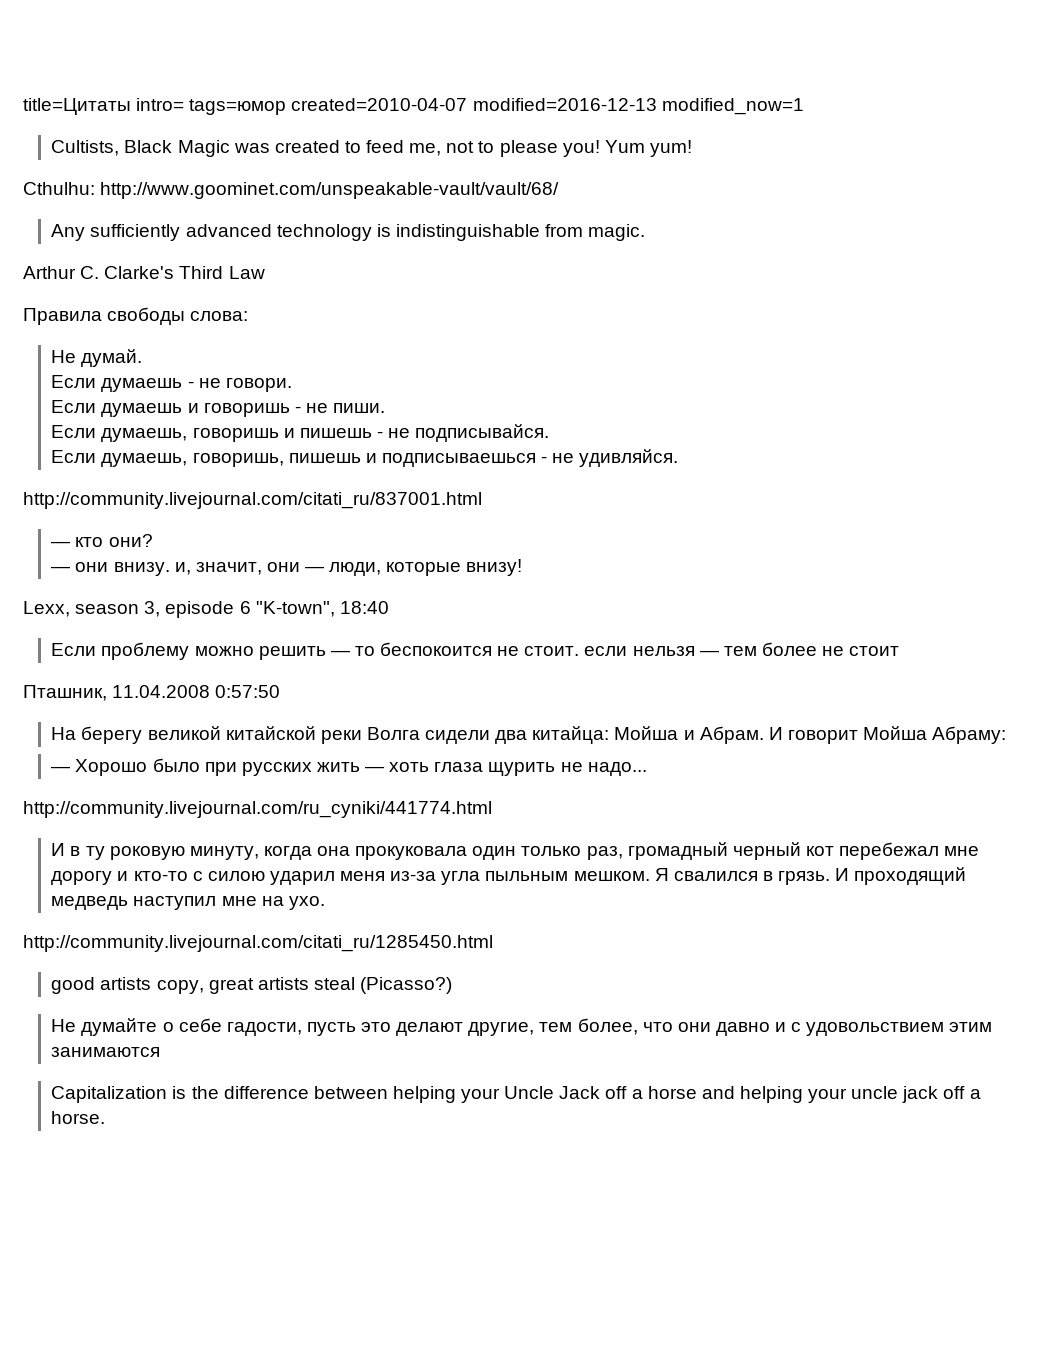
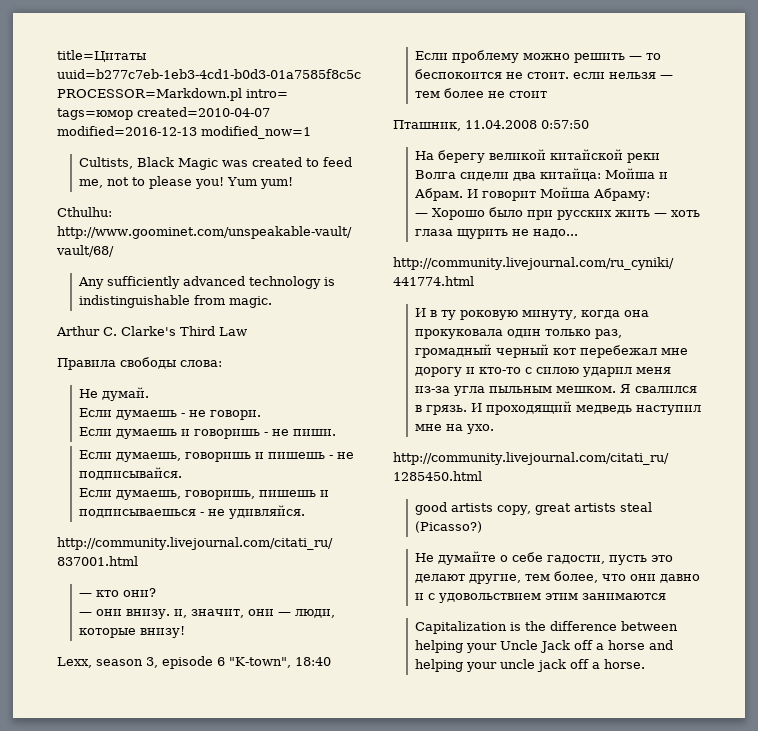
- title=Цитаты intro= tags=юмор created=2010-04-07 modified=2016-12-13 modified_now=1
+ title=Цитаты uuid=b277c7eb-1eb3-4cd1-b0d3-01a7585f8c5c PROCESSOR=Markdown.pl intro= tags=юмор created=2010-04-07 modified=2016-12-13 modified_now=1

